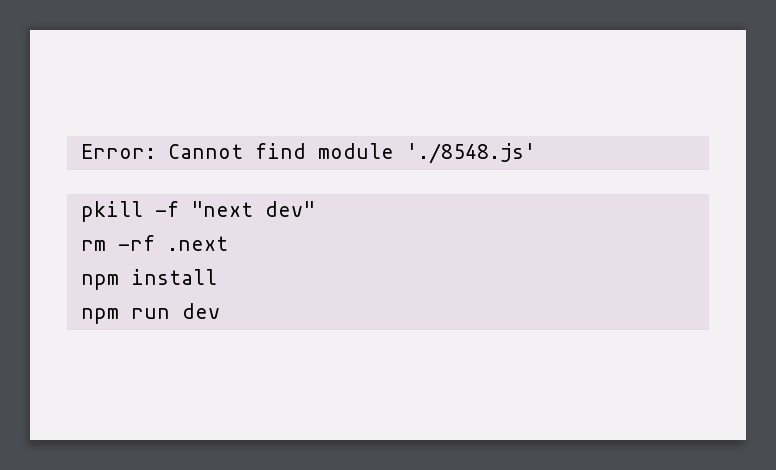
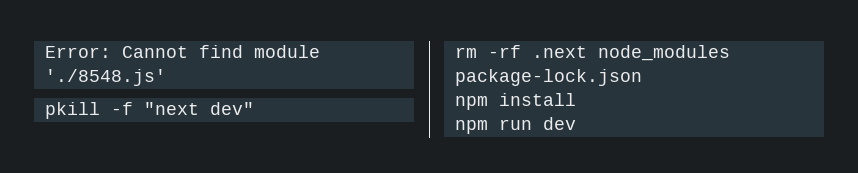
- rm -rf .next
+ rm -rf .next node_modules package-lock.json

